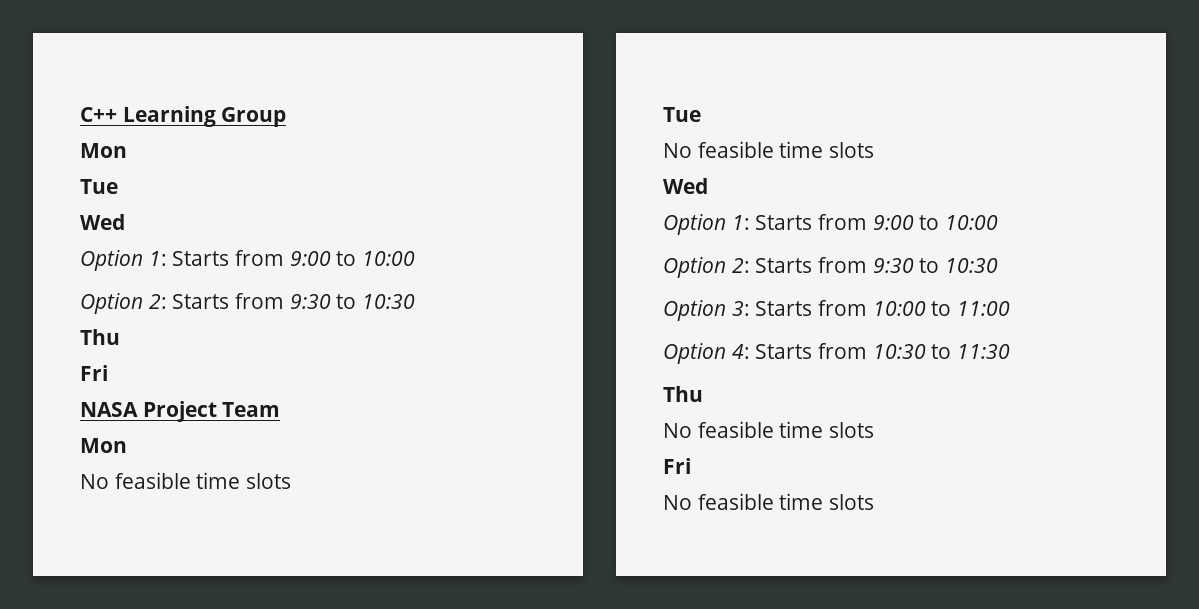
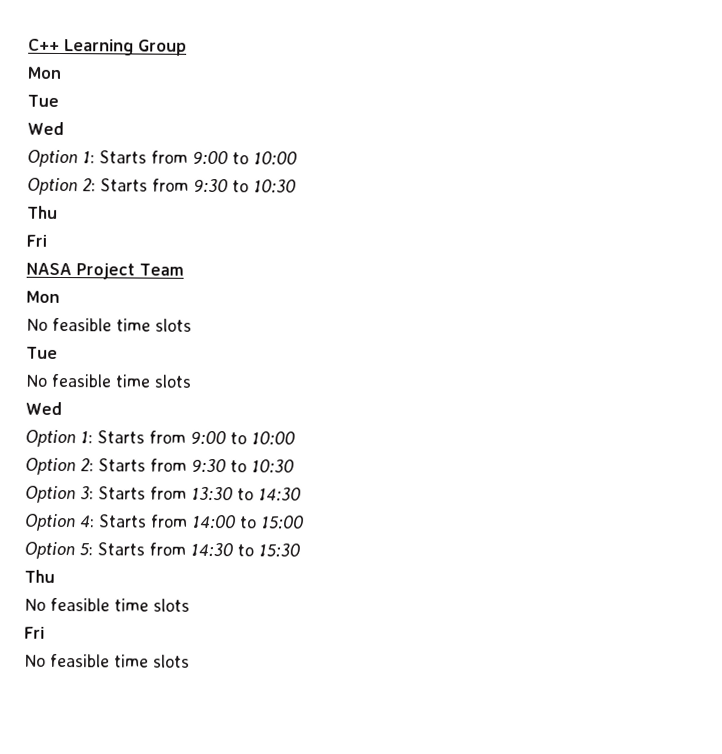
- Option 3: Starts from 10:00 to 11:00
+ Option 3: Starts from 13:30 to 14:30
- Option 4: Starts from 10:30 to 11:30
+ Option 4: Starts from 14:00 to 15:00
+ Option 5: Starts from 14:30 to 15:30

